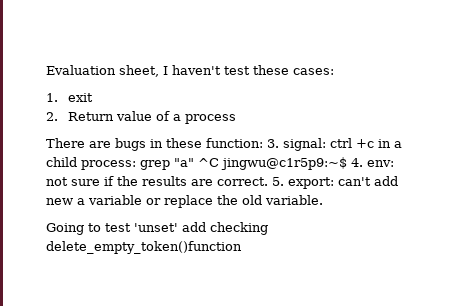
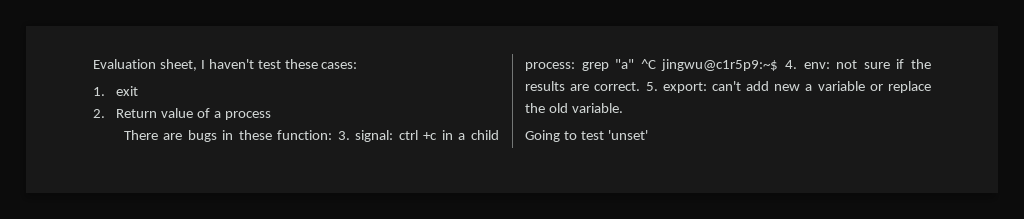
- Going to test 'unset' add checking delete_empty_token()function
+ Going to test 'unset'

